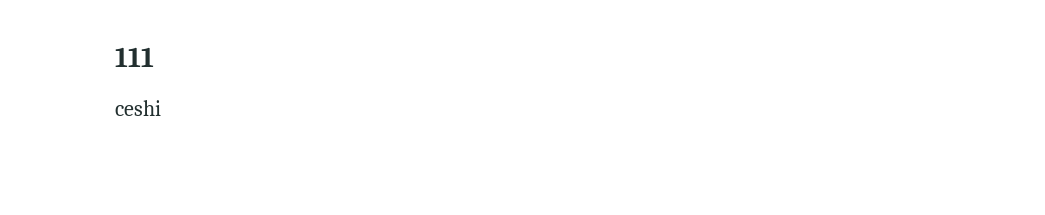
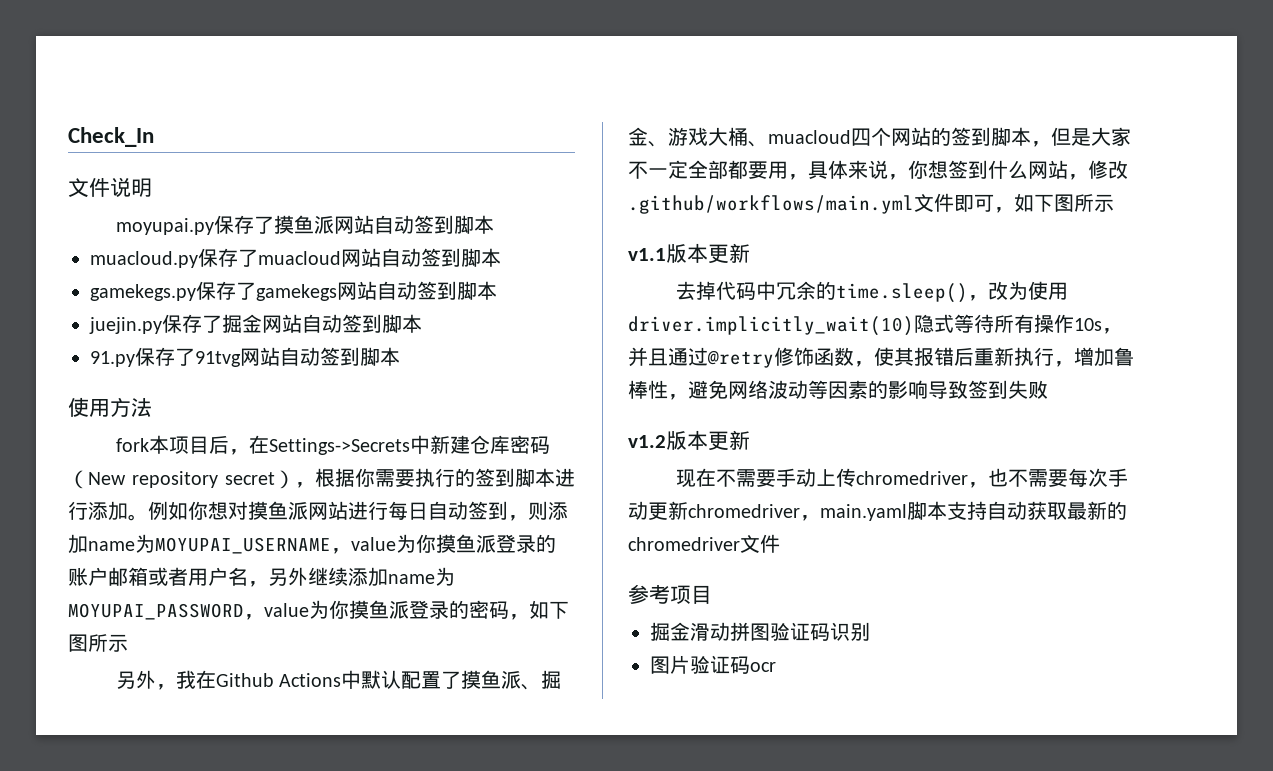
- 111
- ceshi
+ Check_In
+ 文件说明
+ moyupai.py保存了摸鱼派网站自动签到脚本
+ muacloud.py保存了muacloud网站自动签到脚本
+ gamekegs.py保存了gamekegs网站自动签到脚本
+ juejin.py保存了掘金网站自动签到脚本
+ 91.py保存了91tvg网站自动签到脚本
+ 使用方法
+ fork本项目后，在Settings->Secrets中新建仓库密码（New repository secret），根据你需要执行的签到脚本进行添加。例如你想对摸鱼派网站进行每日自动签到，则添加name为MOYUPAI_USERNAME，value为你摸鱼派登录的账户邮箱或者用户名，另外继续添加name为MOYUPAI_PASSWORD，value为你摸鱼派登录的密码，如下图所示
+ 另外，我在Github Actions中默认配置了摸鱼派、掘金、游戏大桶、muacloud四个网站的签到脚本，但是大家不一定全部都要用，具体来说，你想签到什么网站，修改.github/workflows/main.yml文件即可，如下图所示
+ v1.1版本更新
+ 去掉代码中冗余的time.sleep()，改为使用driver.implicitly_wait(10)隐式等待所有操作10s，并且通过@retry修饰函数，使其报错后重新执行，增加鲁棒性，避免网络波动等因素的影响导致签到失败
+ v1.2版本更新
+ 现在不需要手动上传chromedriver，也不需要每次手动更新chromedriver，main.yaml脚本支持自动获取最新的chromedriver文件
+ 参考项目
+ 掘金滑动拼图验证码识别
+ 图片验证码ocr

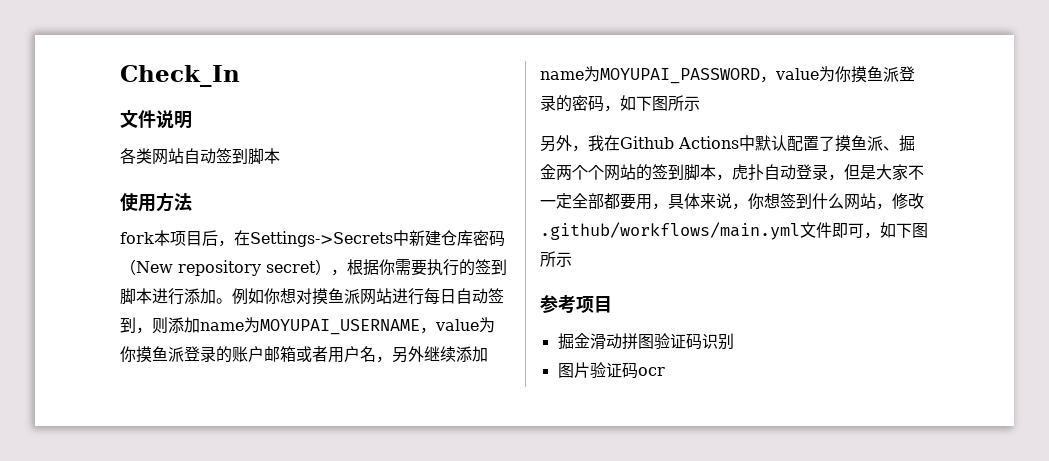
- moyupai.py保存了摸鱼派网站自动签到脚本
- muacloud.py保存了muacloud网站自动签到脚本
- gamekegs.py保存了gamekegs网站自动签到脚本
- juejin.py保存了掘金网站自动签到脚本
- 91.py保存了91tvg网站自动签到脚本
+ 各类网站自动签到脚本
- 另外，我在Github Actions中默认配置了摸鱼派、掘金、游戏大桶、muacloud四个网站的签到脚本，但是大家不一定全部都要用，具体来说，你想签到什么网站，修改.github/workflows/main.yml文件即可，如下图所示
+ 另外，我在Github Actions中默认配置了摸鱼派、掘金两个个网站的签到脚本，虎扑自动登录，但是大家不一定全部都要用，具体来说，你想签到什么网站，修改.github/workflows/main.yml文件即可，如下图所示
- v1.1版本更新
- 去掉代码中冗余的time.sleep()，改为使用driver.implicitly_wait(10)隐式等待所有操作10s，并且通过@retry修饰函数，使其报错后重新执行，增加鲁棒性，避免网络波动等因素的影响导致签到失败
- v1.2版本更新
- 现在不需要手动上传chromedriver，也不需要每次手动更新chromedriver，main.yaml脚本支持自动获取最新的chromedriver文件

